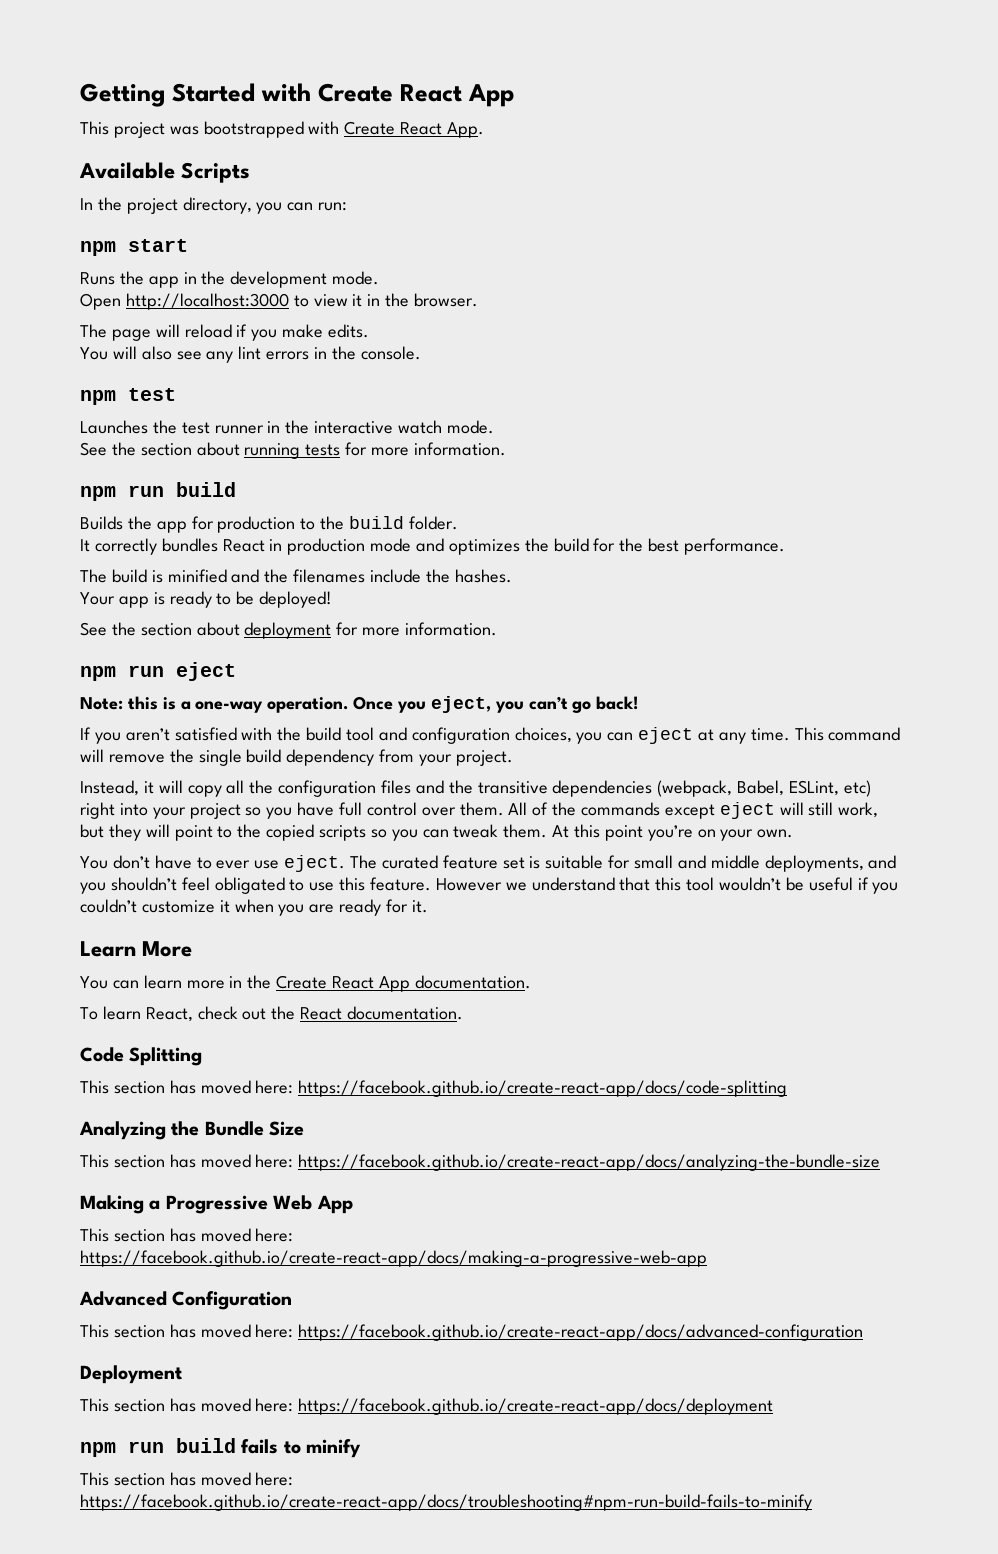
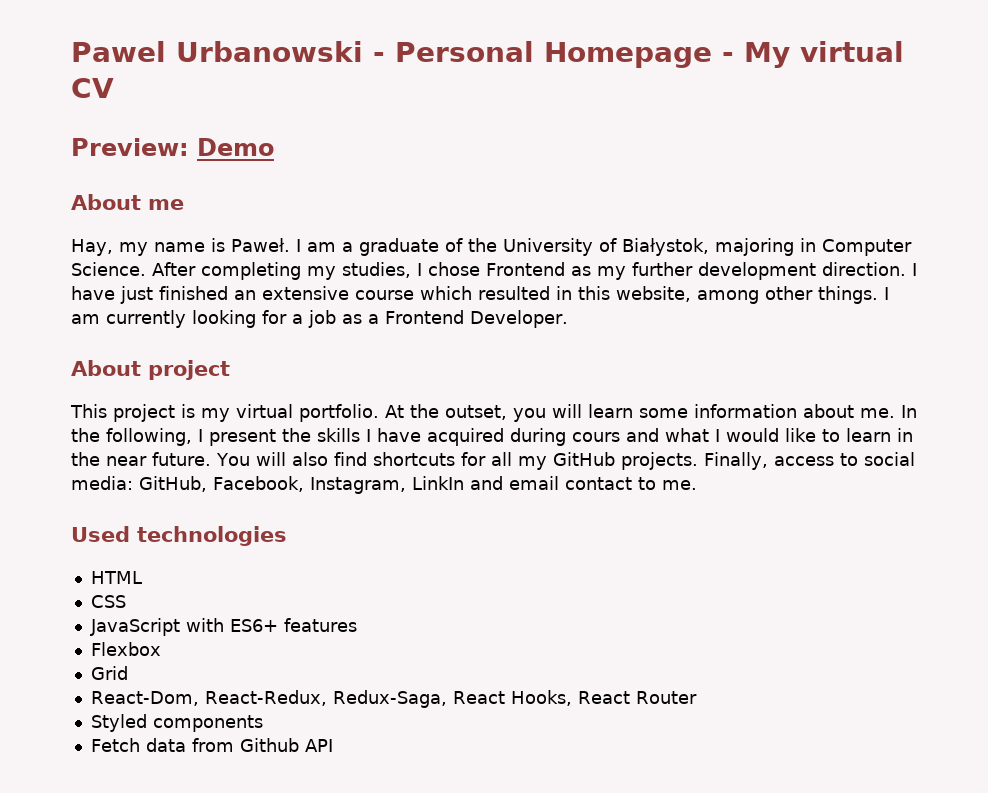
- Getting Started with Create React App
- This project was bootstrapped with Create React App.
- Available Scripts
- In the project directory, you can run:
- npm start
- Runs the app in the development mode.
- Open http://localhost:3000 to view it in the browser.
- The page will reload if you make edits.
- You will also see any lint errors in the console.
- npm test
- Launches the test runner in the interactive watch mode.
- See the section about running tests for more information.
- npm run build
- Builds the app for production to the build folder.
- It correctly bundles React in production mode and optimizes the build for the best performance.
- The build is minified and the filenames include the hashes.
- Your app is ready to be deployed!
- See the section about deployment for more information.
- npm run eject
- Note: this is a one-way operation. Once you eject, you can’t go back!
- If you aren’t satisfied with the build tool and configuration choices, you can eject at any time. This command will remove the single build dependency from your project.
- Instead, it will copy all the configuration files and the transitive dependencies (webpack, Babel, ESLint, etc) right into your project so you have full control over them. All of the commands except eject will still work, but they will point to the copied scripts so you can tweak them. At this point you’re on your own.
- You don’t have to ever use eject. The curated feature set is suitable for small and middle deployments, and you shouldn’t feel obligated to use this feature. However we understand that this tool wouldn’t be useful if you couldn’t customize it when you are ready for it.
- Learn More
- You can learn more in the Create React App documentation.
- To learn React, check out the React documentation.
- Code Splitting
- This section has moved here: https://facebook.github.io/create-react-app/docs/code-splitting
- Analyzing the Bundle Size
- This section has moved here: https://facebook.github.io/create-react-app/docs/analyzing-the-bundle-size
- Making a Progressive Web App
- This section has moved here: https://facebook.github.io/create-react-app/docs/making-a-progressive-web-app
- Advanced Configuration
- This section has moved here: https://facebook.github.io/create-react-app/docs/advanced-configuration
- Deployment
- This section has moved here: https://facebook.github.io/create-react-app/docs/deployment
- npm run build fails to minify
- This section has moved here: https://facebook.github.io/create-react-app/docs/troubleshooting#npm-run-build-fails-to-minify
+ Pawel Urbanowski - Personal Homepage - My virtual CV
+ Preview: Demo
+ About me
+ Hay, my name is Paweł. I am a graduate of the University of Białystok, majoring in Computer Science. After completing my studies, I chose Frontend as my further development direction. I have just finished an extensive course which resulted in this website, among other things. I am currently looking for a job as a Frontend Developer.
+ About project
+ This project is my virtual portfolio. At the outset, you will learn some information about me. In the following, I present the skills I have acquired during cours and what I would like to learn in the near future. You will also find shortcuts for all my GitHub projects. Finally, access to social media: GitHub, Facebook, Instagram, LinkIn and email contact to me.
+ Used technologies
+ HTML
+ CSS
+ JavaScript with ES6+ features
+ Flexbox
+ Grid
+ React-Dom, React-Redux, Redux-Saga, React Hooks, React Router
+ Styled components
+ Fetch data from Github API

